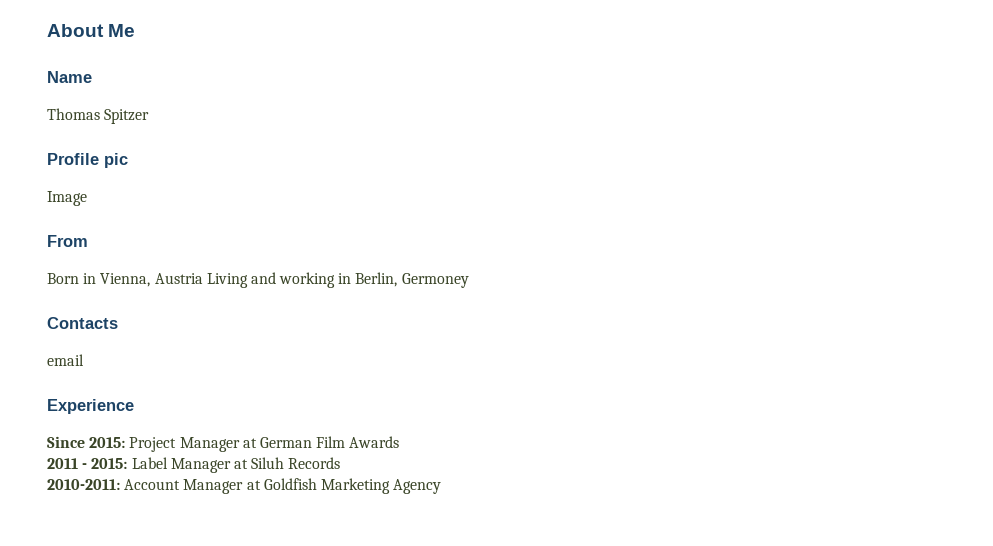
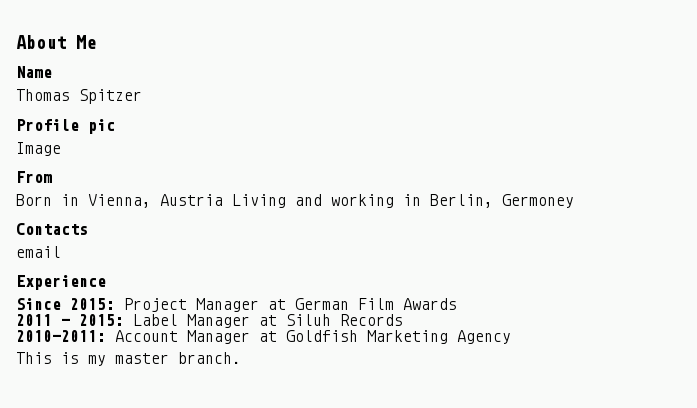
+ This is my master branch.

